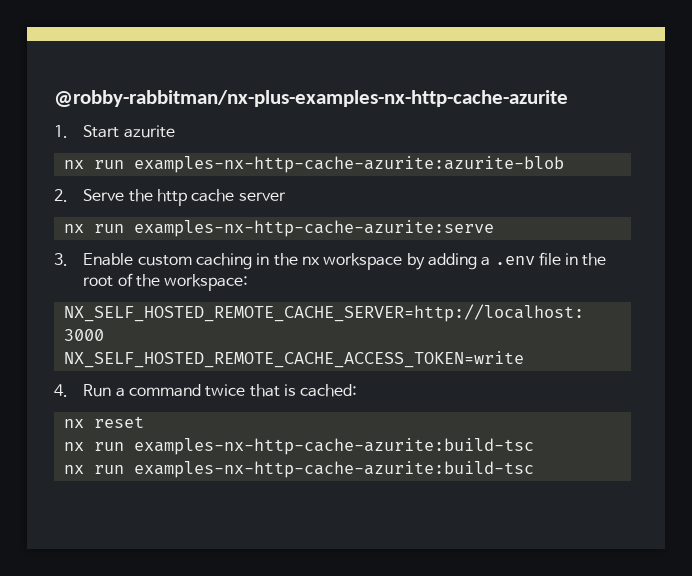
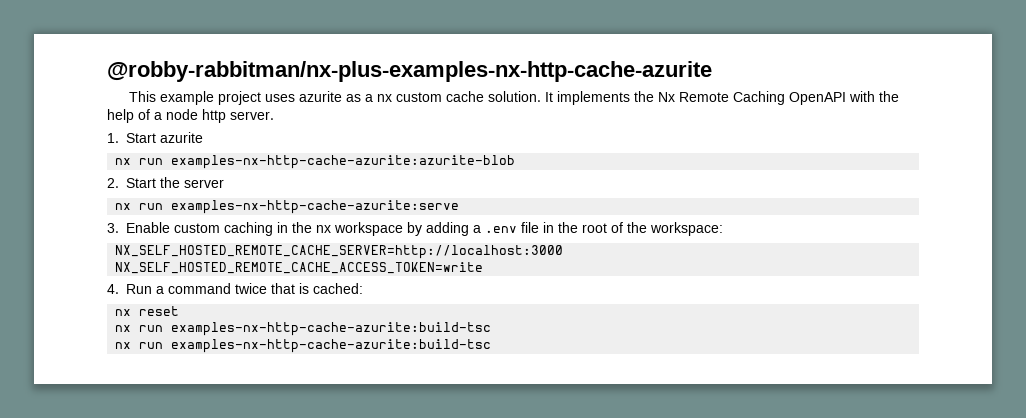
+ This example project uses azurite as a nx custom cache solution. It implements the Nx Remote Caching OpenAPI with the help of a node http server.
- 2. Serve the http cache server
+ 2. Start the server

